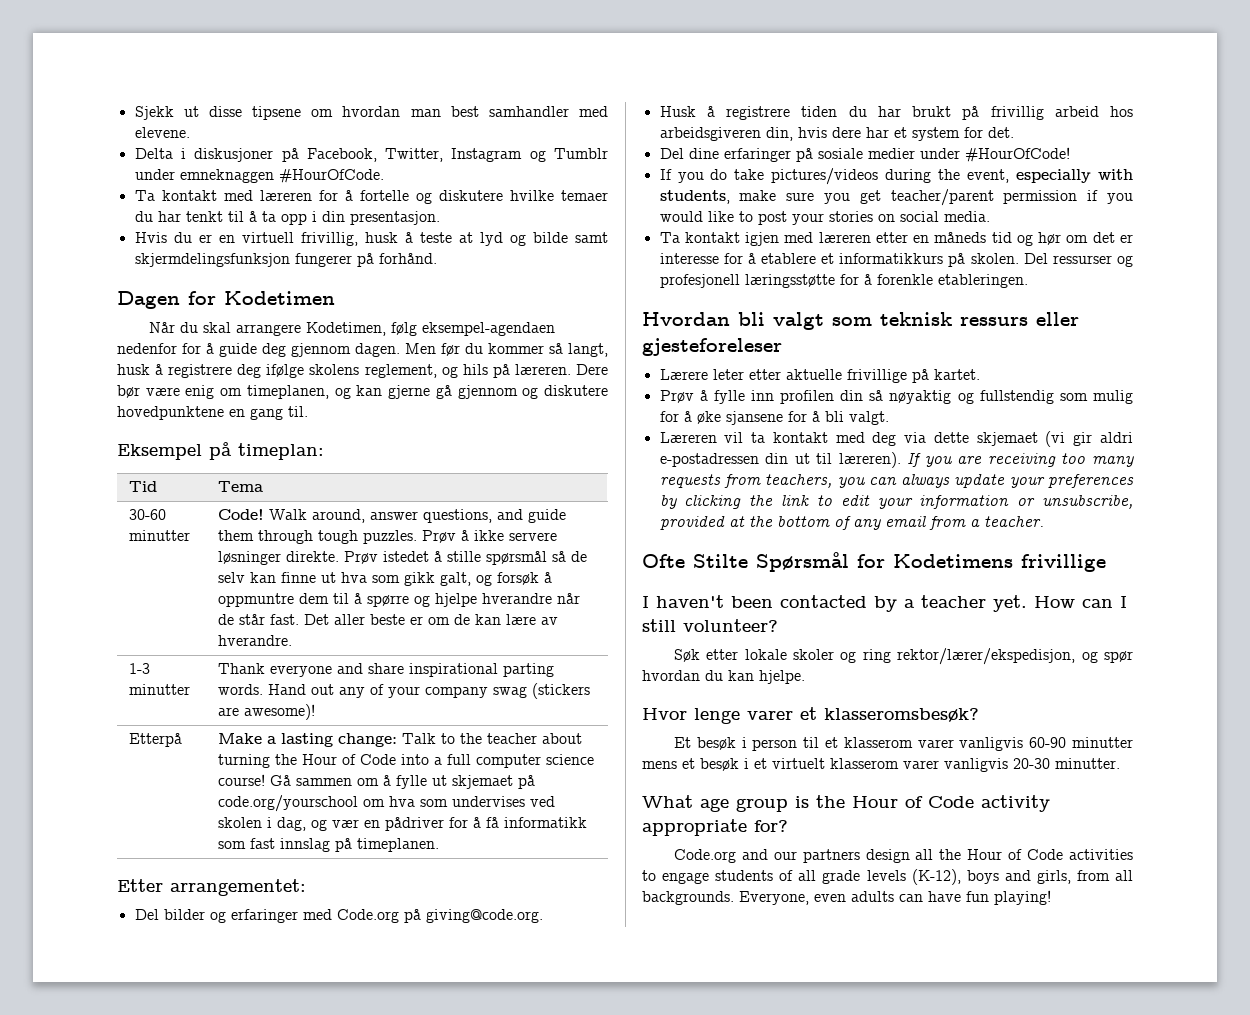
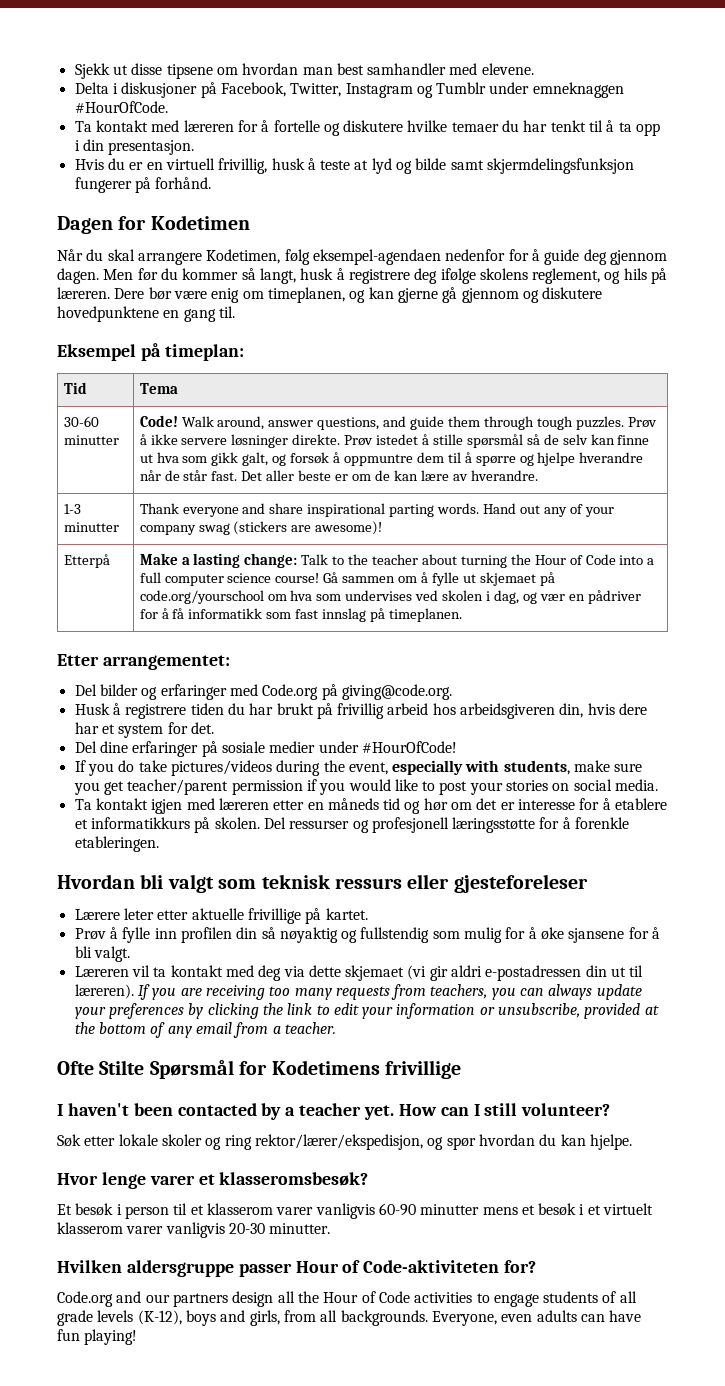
- What age group is the Hour of Code activity appropriate for?
+ Hvilken aldersgruppe passer Hour of Code-aktiviteten for?

